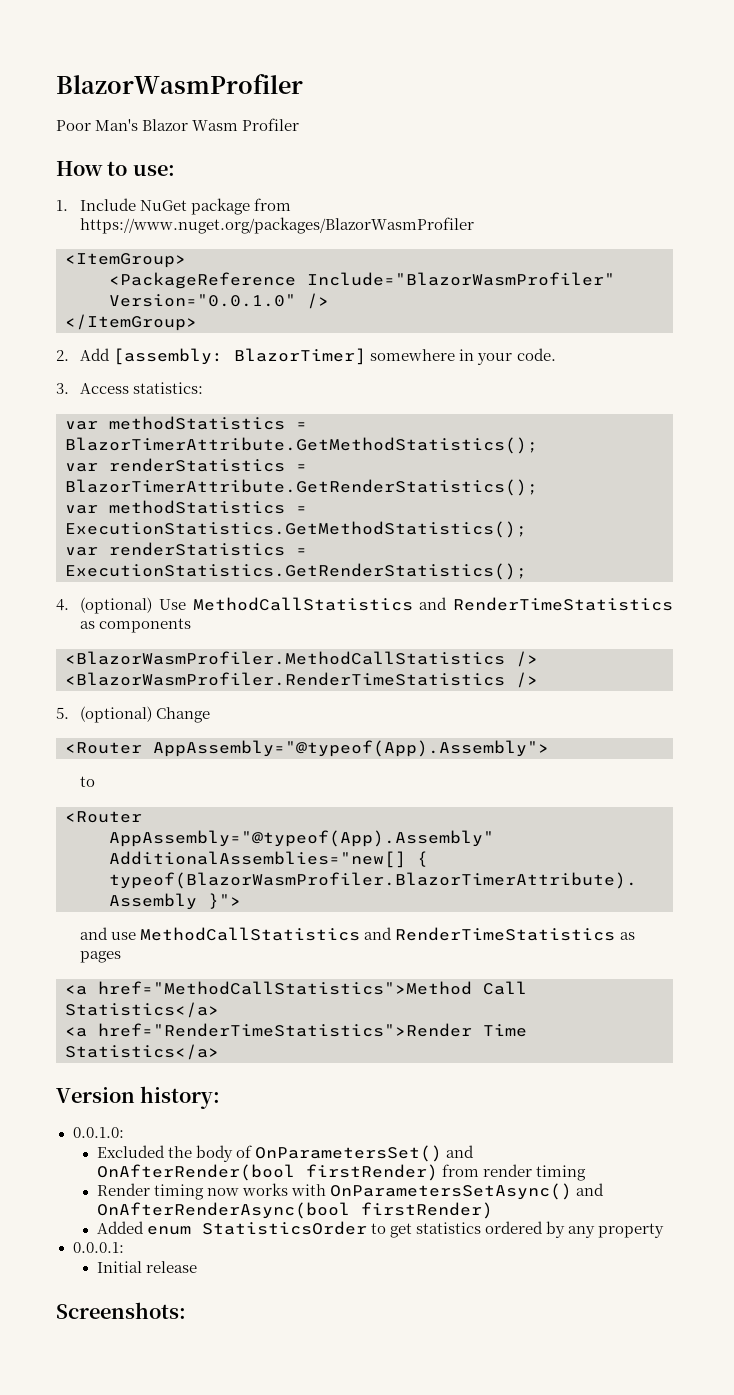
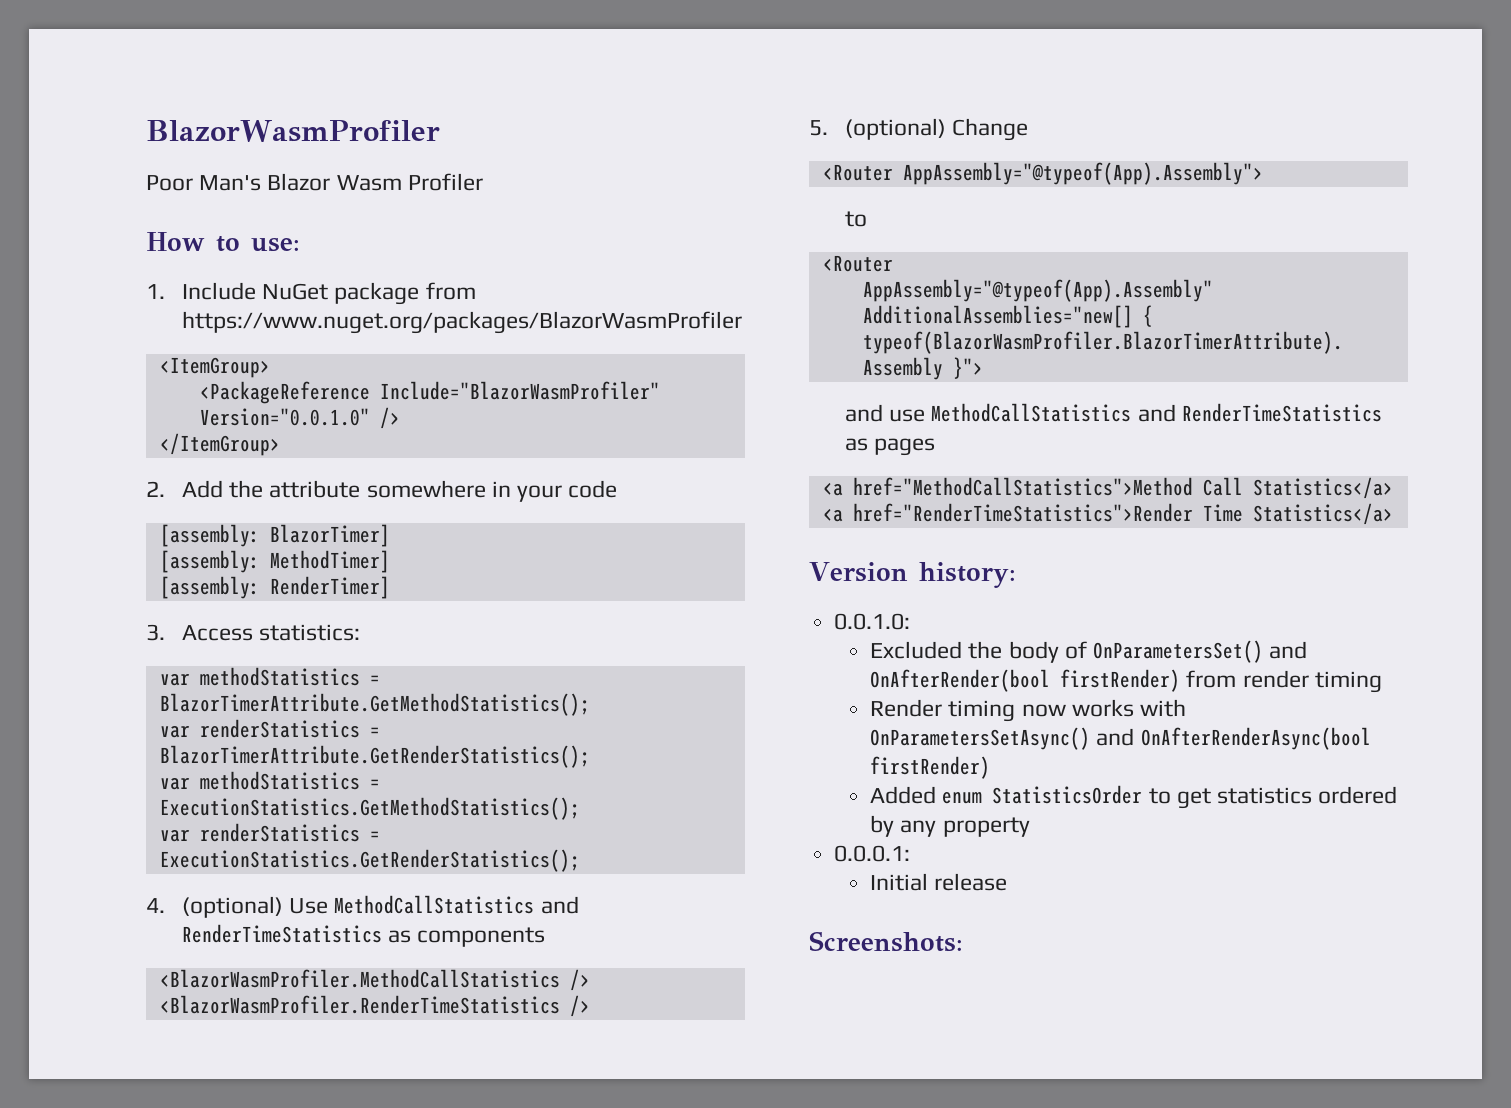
- 2. Add [assembly: BlazorTimer] somewhere in your code.
+ 2. Add the attribute somewhere in your code
+ [assembly: BlazorTimer]
+ [assembly: MethodTimer]
+ [assembly: RenderTimer]

